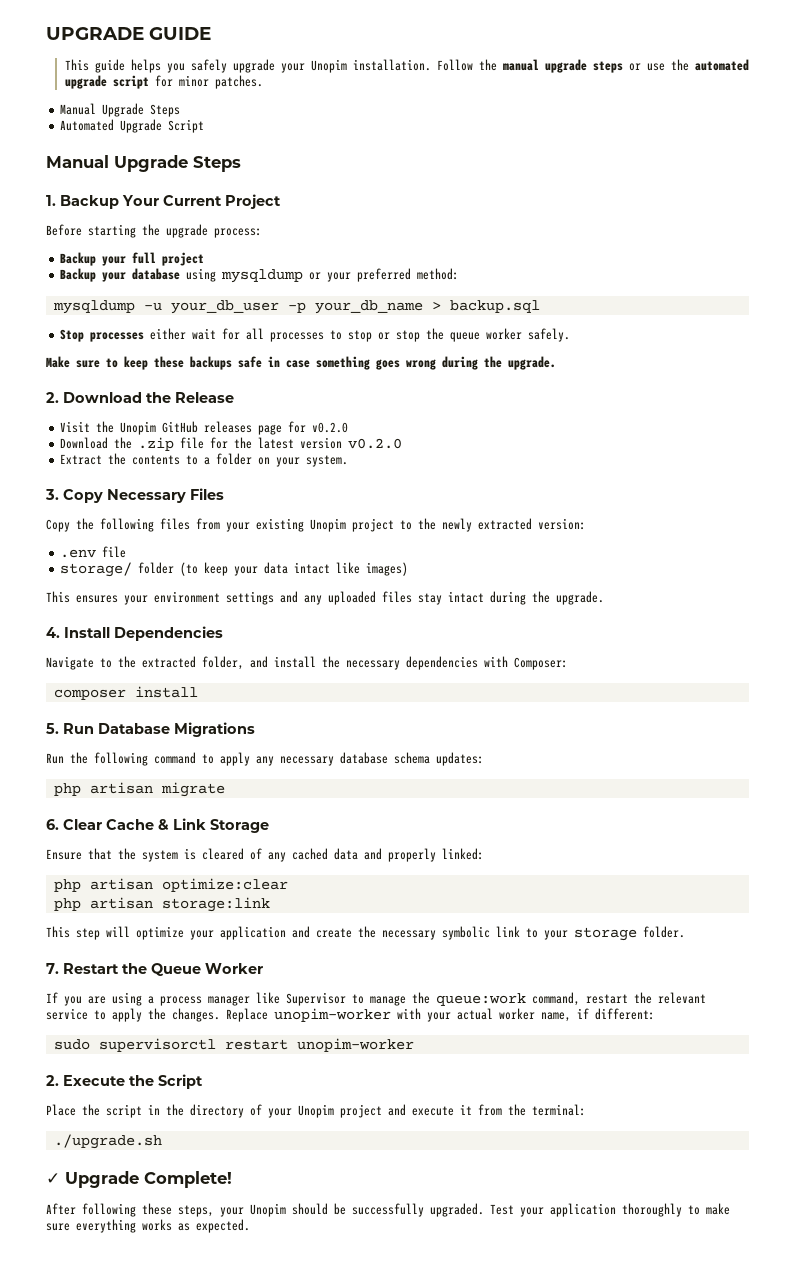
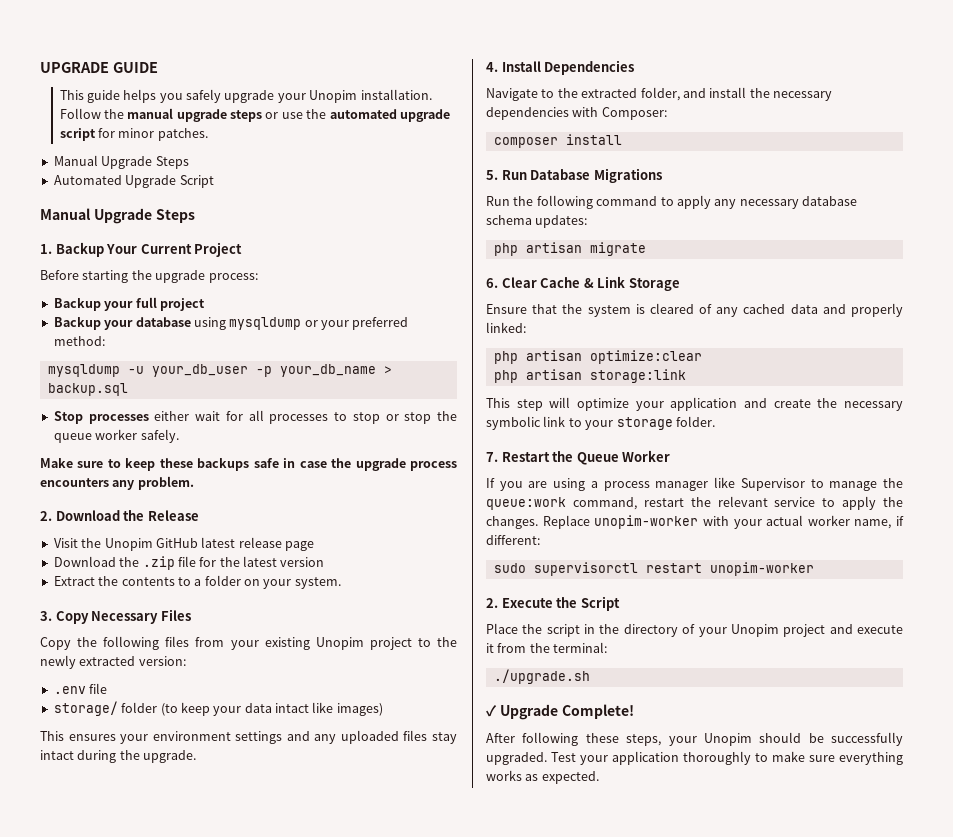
- Make sure to keep these backups safe in case something goes wrong during the upgrade.
+ Make sure to keep these backups safe in case the upgrade process encounters any problem.
- Visit the Unopim GitHub releases page for v0.2.0
+ Visit the Unopim GitHub latest release page
- Download the .zip file for the latest version v0.2.0
+ Download the .zip file for the latest version

